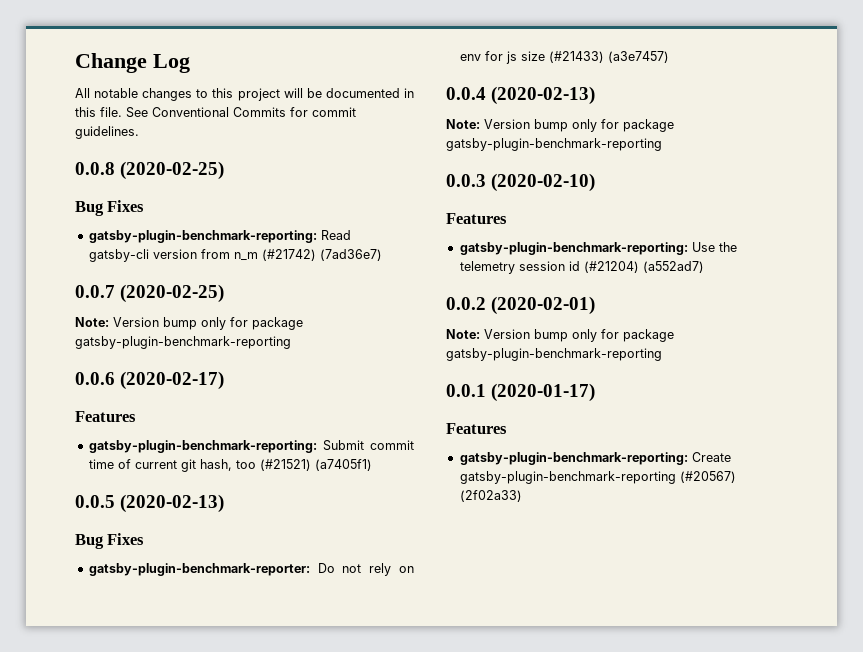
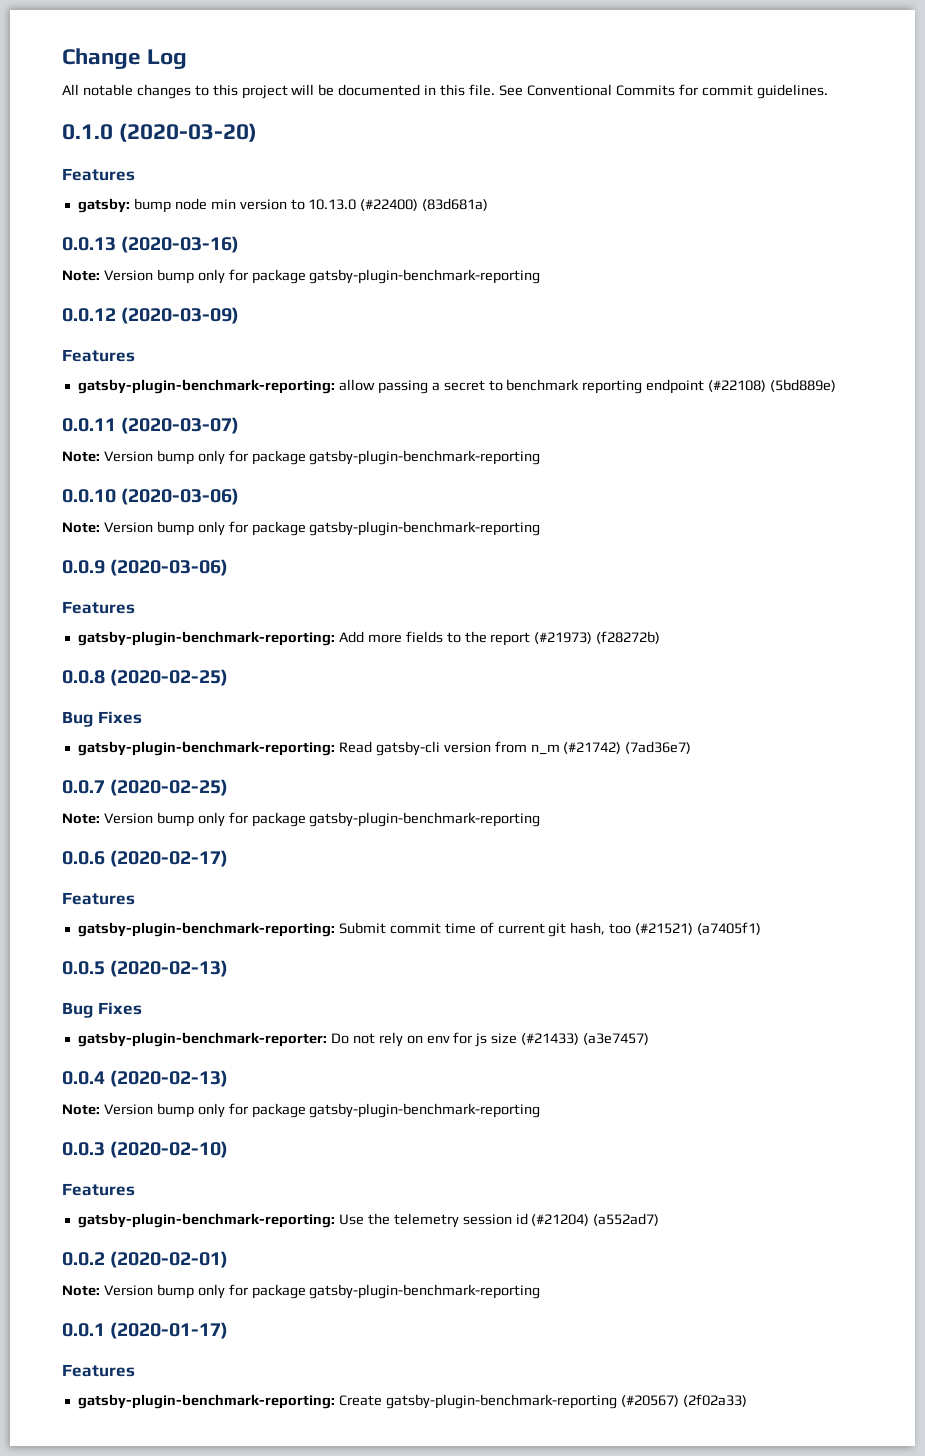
+ 0.1.0 (2020-03-20)
+ Features
+ gatsby: bump node min version to 10.13.0 (#22400) (83d681a)
+ 0.0.13 (2020-03-16)
+ Note: Version bump only for package gatsby-plugin-benchmark-reporting
+ 0.0.12 (2020-03-09)
+ Features
+ gatsby-plugin-benchmark-reporting: allow passing a secret to benchmark reporting endpoint (#22108) (5bd889e)
+ 0.0.11 (2020-03-07)
+ Note: Version bump only for package gatsby-plugin-benchmark-reporting
+ 0.0.10 (2020-03-06)
+ Note: Version bump only for package gatsby-plugin-benchmark-reporting
+ 0.0.9 (2020-03-06)
+ Features
+ gatsby-plugin-benchmark-reporting: Add more fields to the report (#21973) (f28272b)

